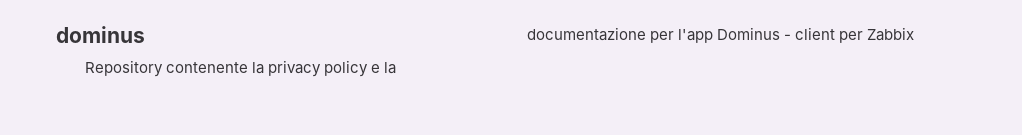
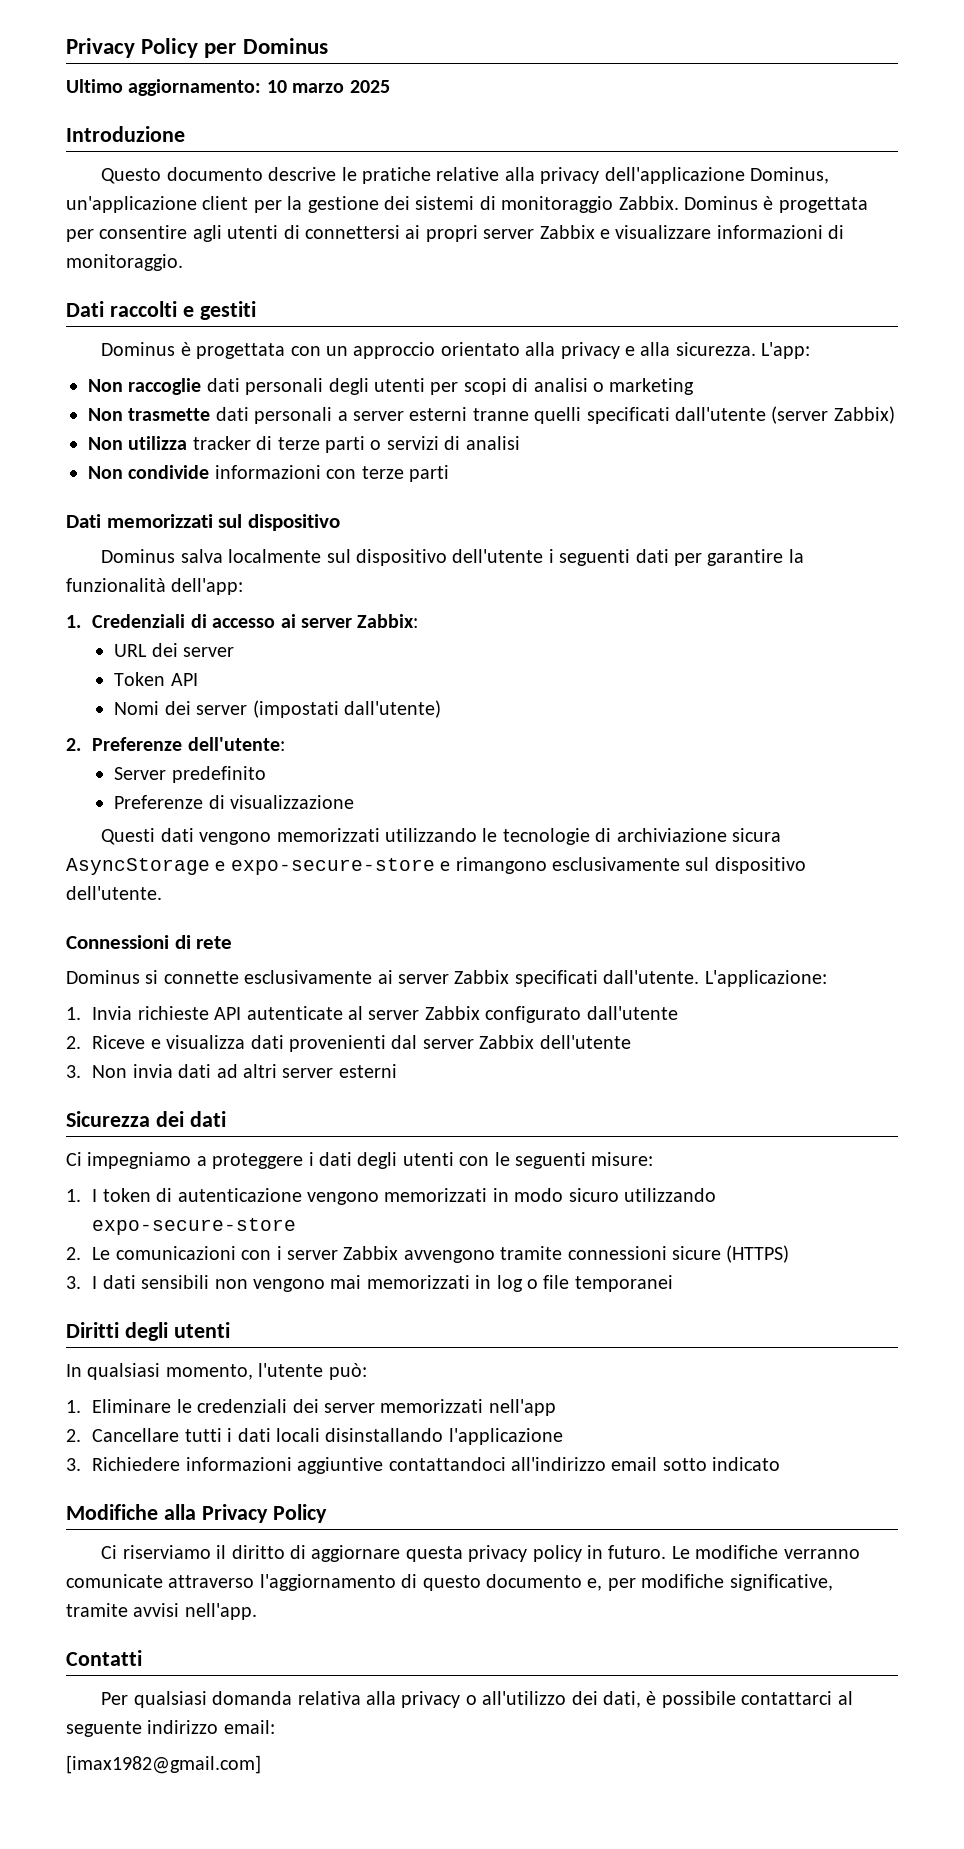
- dominus
- Repository contenente la privacy policy e la documentazione per l'app Dominus - client per Zabbix
+ Privacy Policy per Dominus
+ Ultimo aggiornamento: 10 marzo 2025
+ Introduzione
+ Questo documento descrive le pratiche relative alla privacy dell'applicazione Dominus, un'applicazione client per la gestione dei sistemi di monitoraggio Zabbix. Dominus è progettata per consentire agli utenti di connettersi ai propri server Zabbix e visualizzare informazioni di monitoraggio.
+ Dati raccolti e gestiti
+ Dominus è progettata con un approccio orientato alla privacy e alla sicurezza. L'app:
+ Non raccoglie dati personali degli utenti per scopi di analisi o marketing
+ Non trasmette dati personali a server esterni tranne quelli specificati dall'utente (server Zabbix)
+ Non utilizza tracker di terze parti o servizi di analisi
+ Non condivide informazioni con terze parti
+ Dati memorizzati sul dispositivo
+ Dominus salva localmente sul dispositivo dell'utente i seguenti dati per garantire la funzionalità dell'app:
+ 1. Credenziali di accesso ai server Zabbix:
+ URL dei server
+ Token API
+ Nomi dei server (impostati dall'utente)
+ 2. Preferenze dell'utente:
+ Server predefinito
+ Preferenze di visualizzazione
+ Questi dati vengono memorizzati utilizzando le tecnologie di archiviazione sicura AsyncStorage e expo-secure-store e rimangono esclusivamente sul dispositivo dell'utente.
+ Connessioni di rete
+ Dominus si connette esclusivamente ai server Zabbix specificati dall'utente. L'applicazione:
+ 1. Invia richieste API autenticate al server Zabbix configurato dall'utente
+ 2. Riceve e visualizza dati provenienti dal server Zabbix dell'utente
+ 3. Non invia dati ad altri server esterni
+ Sicurezza dei dati
+ Ci impegniamo a proteggere i dati degli utenti con le seguenti misure:
+ 1. I token di autenticazione vengono memorizzati in modo sicuro utilizzando expo-secure-store
+ 2. Le comunicazioni con i server Zabbix avvengono tramite connessioni sicure (HTTPS)
+ 3. I dati sensibili non vengono mai memorizzati in log o file temporanei
+ Diritti degli utenti
+ In qualsiasi momento, l'utente può:
+ 1. Eliminare le credenziali dei server memorizzati nell'app
+ 2. Cancellare tutti i dati locali disinstallando l'applicazione
+ 3. Richiedere informazioni aggiuntive contattandoci all'indirizzo email sotto indicato
+ Modifiche alla Privacy Policy
+ Ci riserviamo il diritto di aggiornare questa privacy policy in futuro. Le modifiche verranno comunicate attraverso l'aggiornamento di questo documento e, per modifiche significative, tramite avvisi nell'app.
+ Contatti
+ Per qualsiasi domanda relativa alla privacy o all'utilizzo dei dati, è possibile contattarci al seguente indirizzo email:
+ [imax1982@gmail.com]

